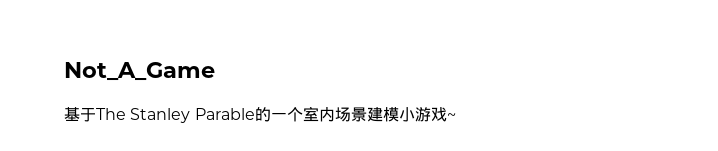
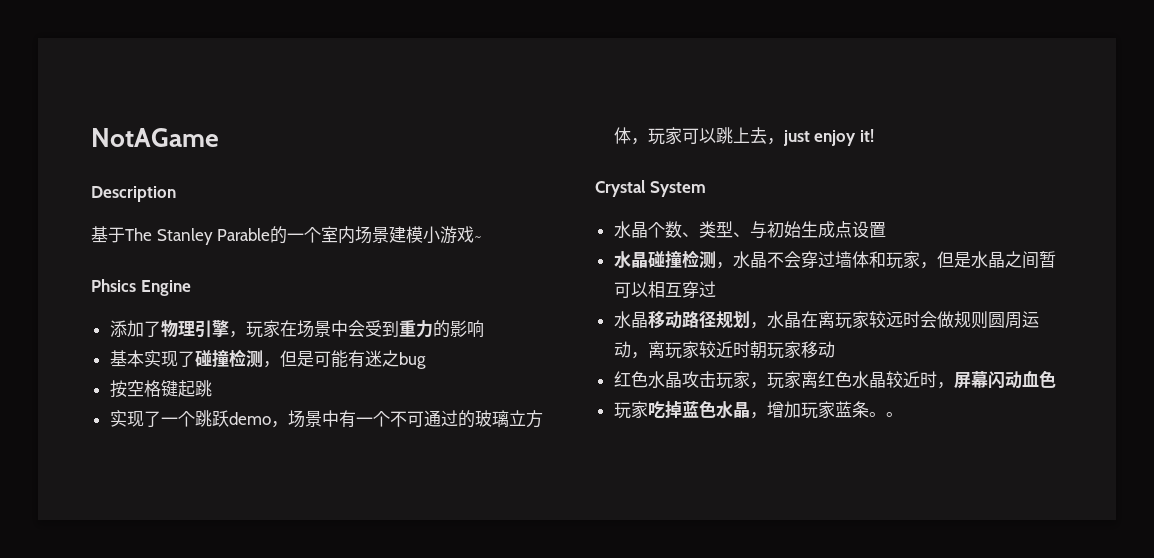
- Not_A_Game
+ NotAGame
+ Description
+ Phsics Engine
+ 添加了物理引擎，玩家在场景中会受到重力的影响
+ 基本实现了碰撞检测，但是可能有迷之bug
+ 按空格键起跳
+ 实现了一个跳跃demo，场景中有一个不可通过的玻璃立方体，玩家可以跳上去，just enjoy it!
+ Crystal System
+ 水晶个数、类型、与初始生成点设置
+ 水晶碰撞检测，水晶不会穿过墙体和玩家，但是水晶之间暂可以相互穿过
+ 水晶移动路径规划，水晶在离玩家较远时会做规则圆周运动，离玩家较近时朝玩家移动
+ 红色水晶攻击玩家，玩家离红色水晶较近时，屏幕闪动血色
+ 玩家吃掉蓝色水晶，增加玩家蓝条。。

